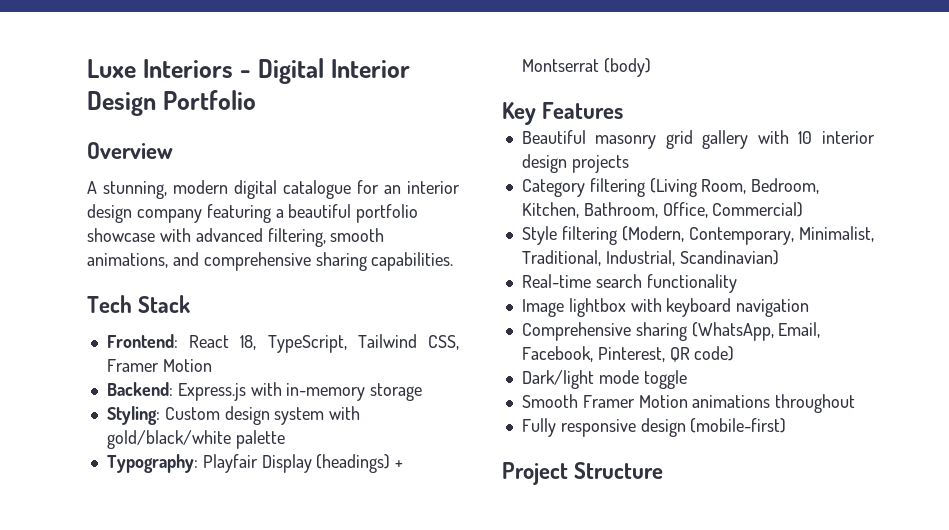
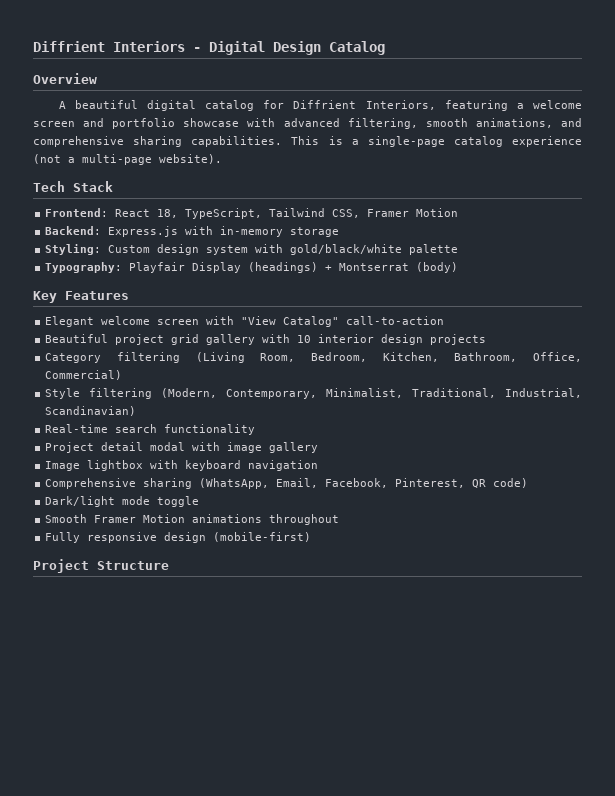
- Luxe Interiors - Digital Interior Design Portfolio
+ Diffrient Interiors - Digital Design Catalog
- A stunning, modern digital catalogue for an interior design company featuring a beautiful portfolio showcase with advanced filtering, smooth animations, and comprehensive sharing capabilities.
+ A beautiful digital catalog for Diffrient Interiors, featuring a welcome screen and portfolio showcase with advanced filtering, smooth animations, and comprehensive sharing capabilities. This is a single-page catalog experience (not a multi-page website).
+ Elegant welcome screen with "View Catalog" call-to-action
- Beautiful masonry grid gallery with 10 interior design projects
+ Beautiful project grid gallery with 10 interior design projects
+ Project detail modal with image gallery

